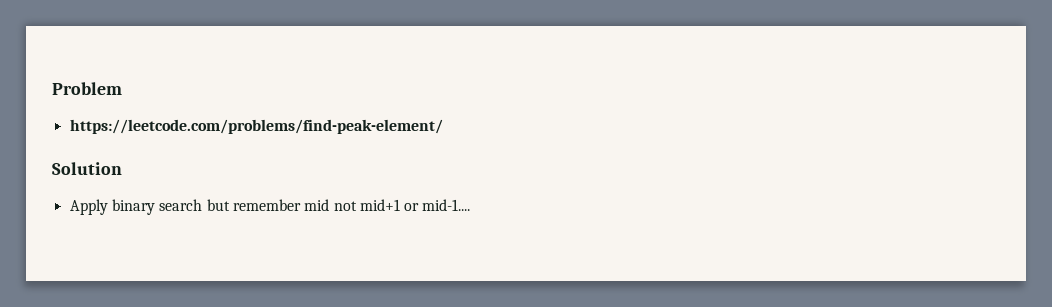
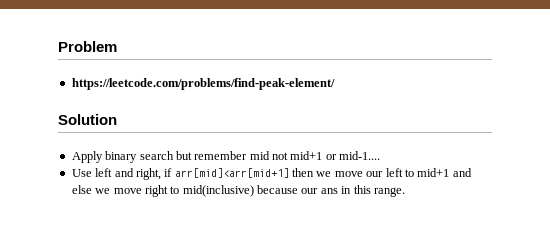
+ Use left and right, if arr[mid]<arr[mid+1] then we move our left to mid+1 and else we move right to mid(inclusive) because our ans in this range.

